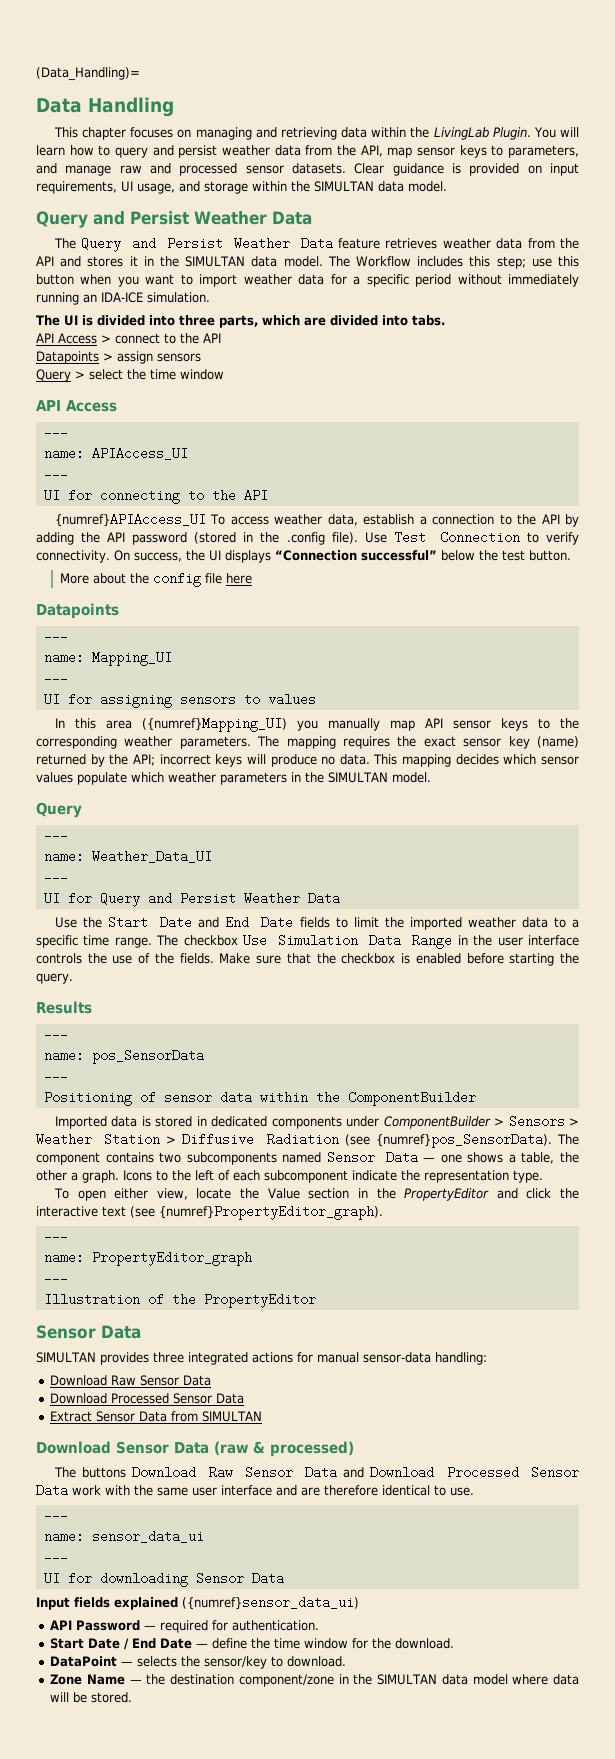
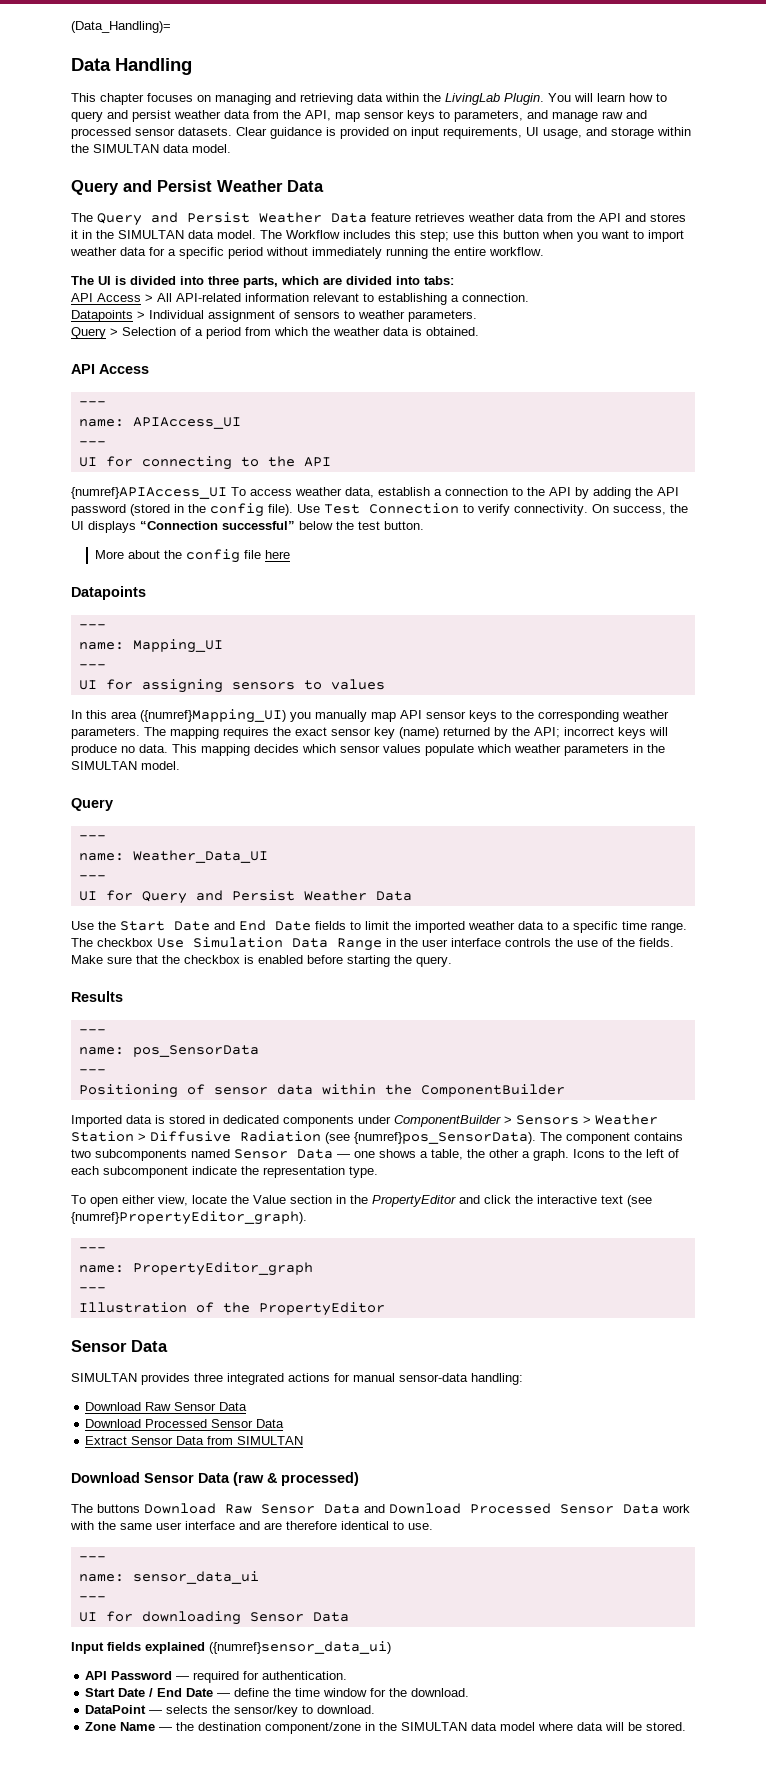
- The Workflow includes this step; use this button when you want to import weather data for a specific period without immediately running an IDA-ICE simulation.
+ The Workflow includes this step; use this button when you want to import weather data for a specific period without immediately running the entire workflow.
- The UI is divided into three parts, which are divided into tabs.
+ The UI is divided into three parts, which are divided into tabs:
- API Access > connect to the API
- Datapoints > assign sensors
- Query > select the time window
+ API Access > All API-related information relevant to establishing a connection.
+ Datapoints > Individual assignment of sensors to weather parameters.
+ Query > Selection of a period from which the weather data is obtained.
- {numref}APIAccess_UI To access weather data, establish a connection to the API by adding the API password (stored in the .config file).
+ {numref}APIAccess_UI To access weather data, establish a connection to the API by adding the API password (stored in the config file).

